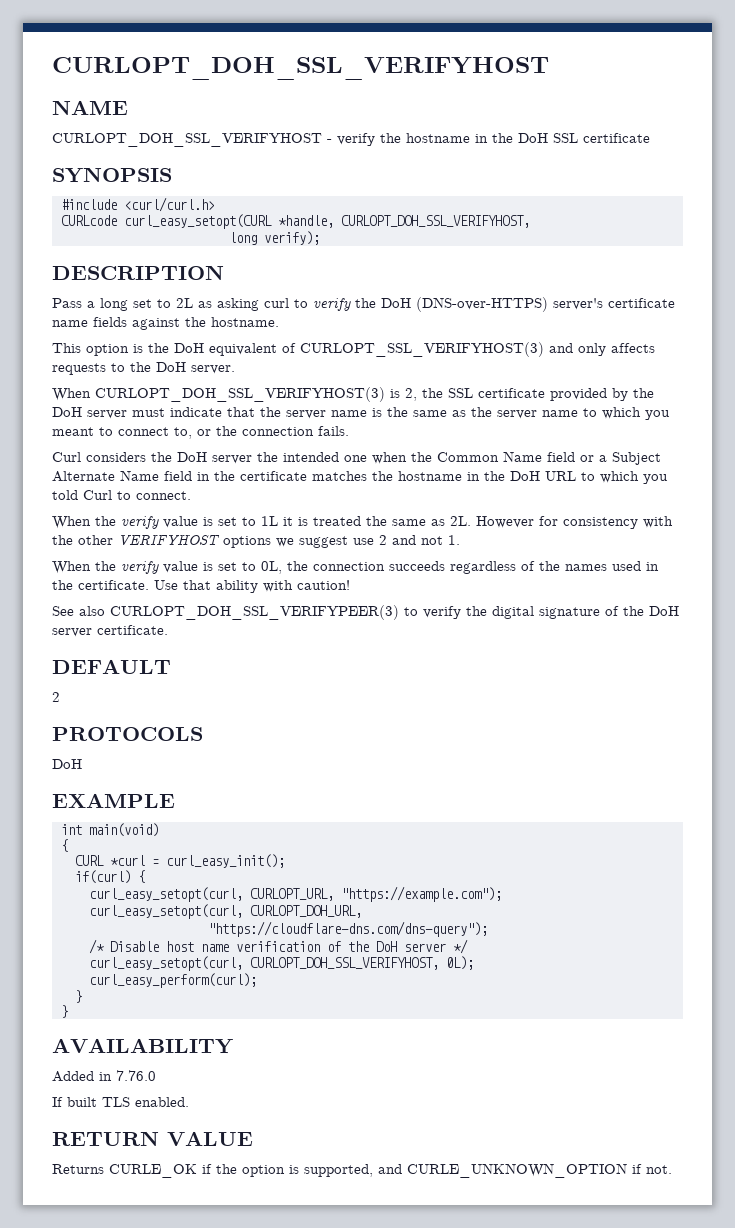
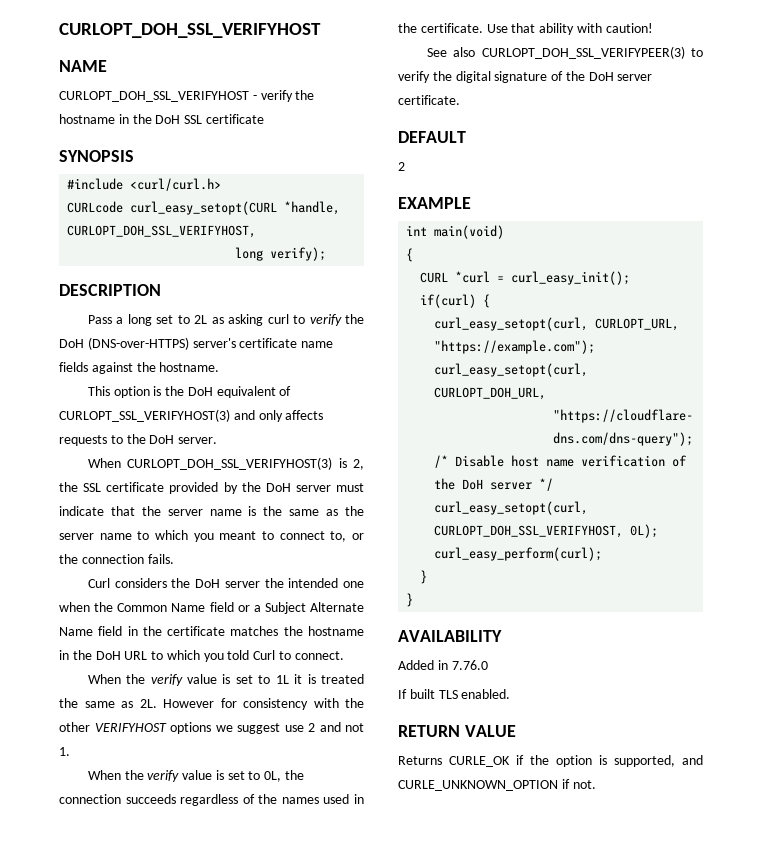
- PROTOCOLS
- DoH

